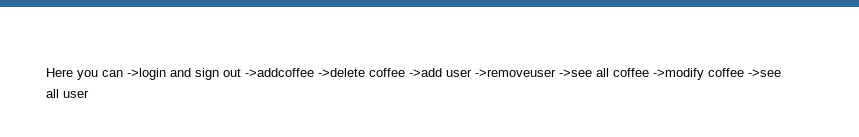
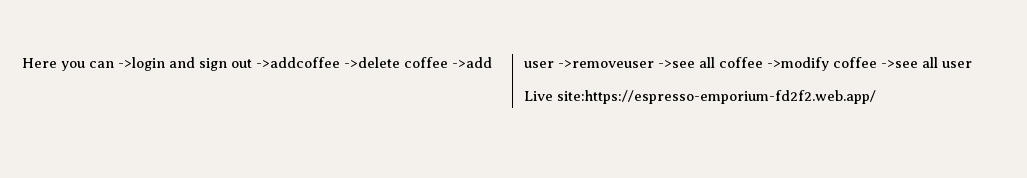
+ Live site:https://espresso-emporium-fd2f2.web.app/

